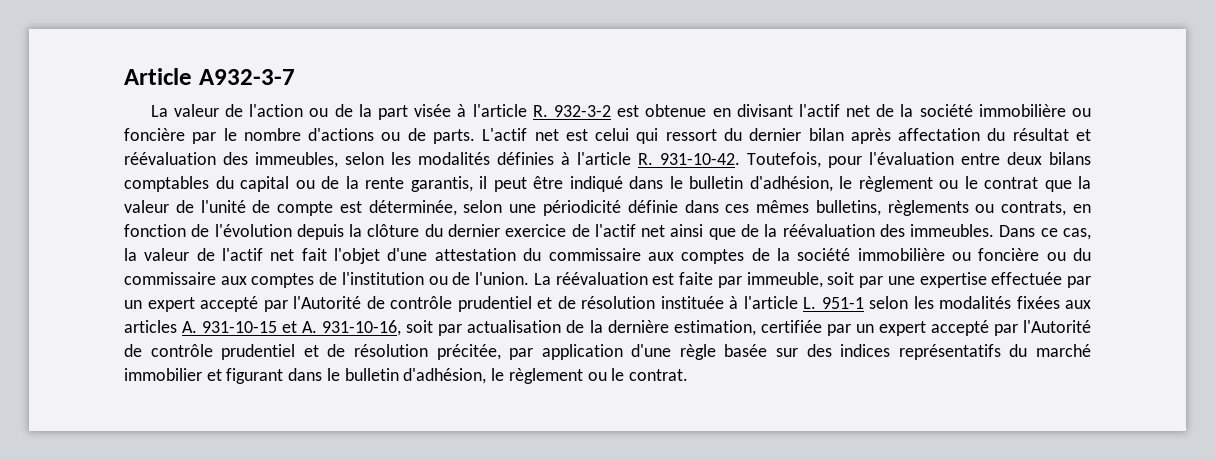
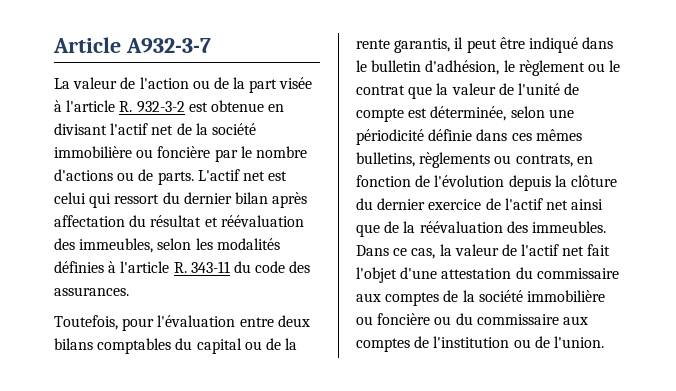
- L'actif net est celui qui ressort du dernier bilan après affectation du résultat et réévaluation des immeubles, selon les modalités définies à l'article R. 931-10-42. Toutefois, pour l'évaluation entre deux bilans comptables du capital ou de la rente garantis, il peut être indiqué dans le bulletin d'adhésion, le règlement ou le contrat que la valeur de l'unité de compte est déterminée, selon une périodicité définie dans ces mêmes bulletins, règlements ou contrats, en fonction de l'évolution depuis la clôture du dernier exercice de l'actif net ainsi que de la réévaluation des immeubles.
+ L'actif net est celui qui ressort du dernier bilan après affectation du résultat et réévaluation des immeubles, selon les modalités définies à l'article R. 343-11 du code des assurances.
+ Toutefois, pour l'évaluation entre deux bilans comptables du capital ou de la rente garantis, il peut être indiqué dans le bulletin d'adhésion, le règlement ou le contrat que la valeur de l'unité de compte est déterminée, selon une périodicité définie dans ces mêmes bulletins, règlements ou contrats, en fonction de l'évolution depuis la clôture du dernier exercice de l'actif net ainsi que de la réévaluation des immeubles.
- La réévaluation est faite par immeuble, soit par une expertise effectuée par un expert accepté par l'Autorité de contrôle prudentiel et de résolution instituée à l'article L. 951-1 selon les modalités fixées aux articles A. 931-10-15 et A. 931-10-16, soit par actualisation de la dernière estimation, certifiée par un expert accepté par l'Autorité de contrôle prudentiel et de résolution précitée, par application d'une règle basée sur des indices représentatifs du marché immobilier et figurant dans le bulletin d'adhésion, le règlement ou le contrat.

